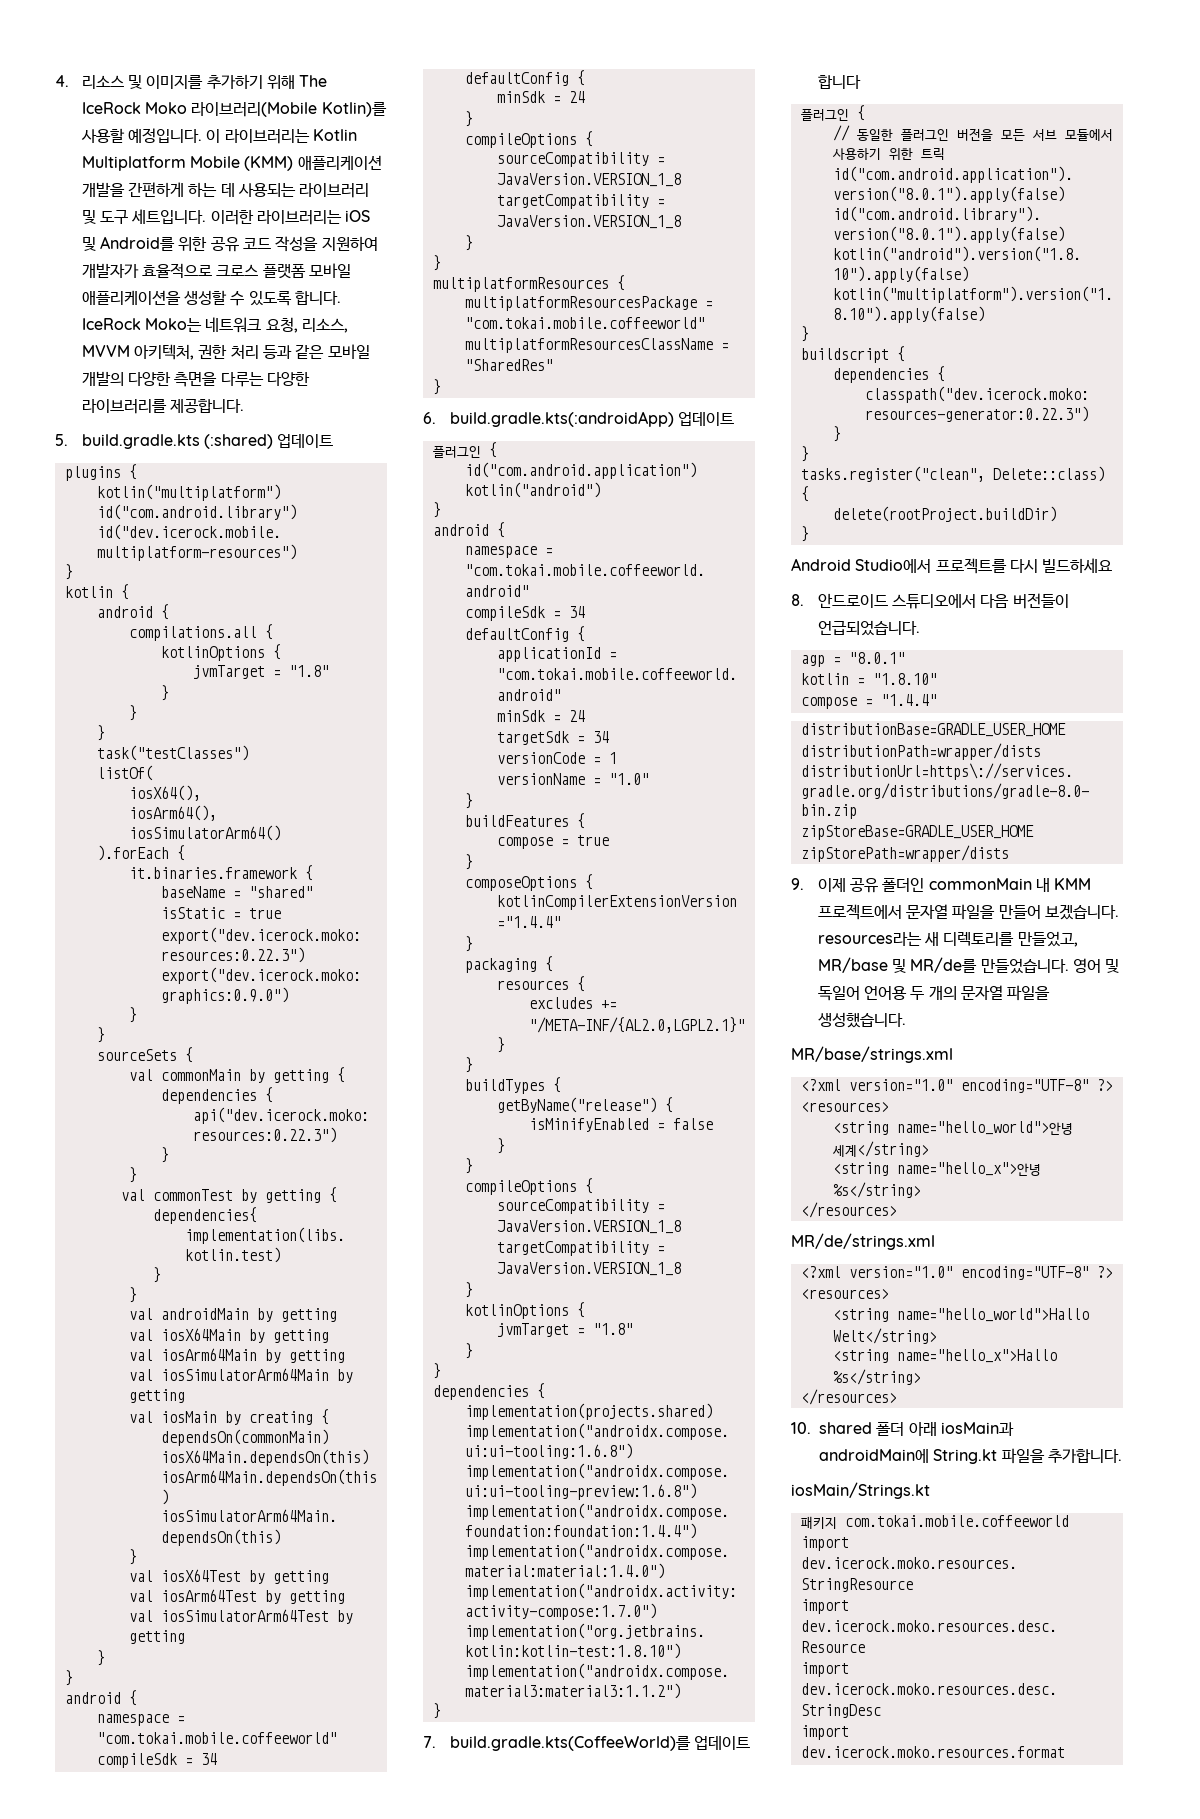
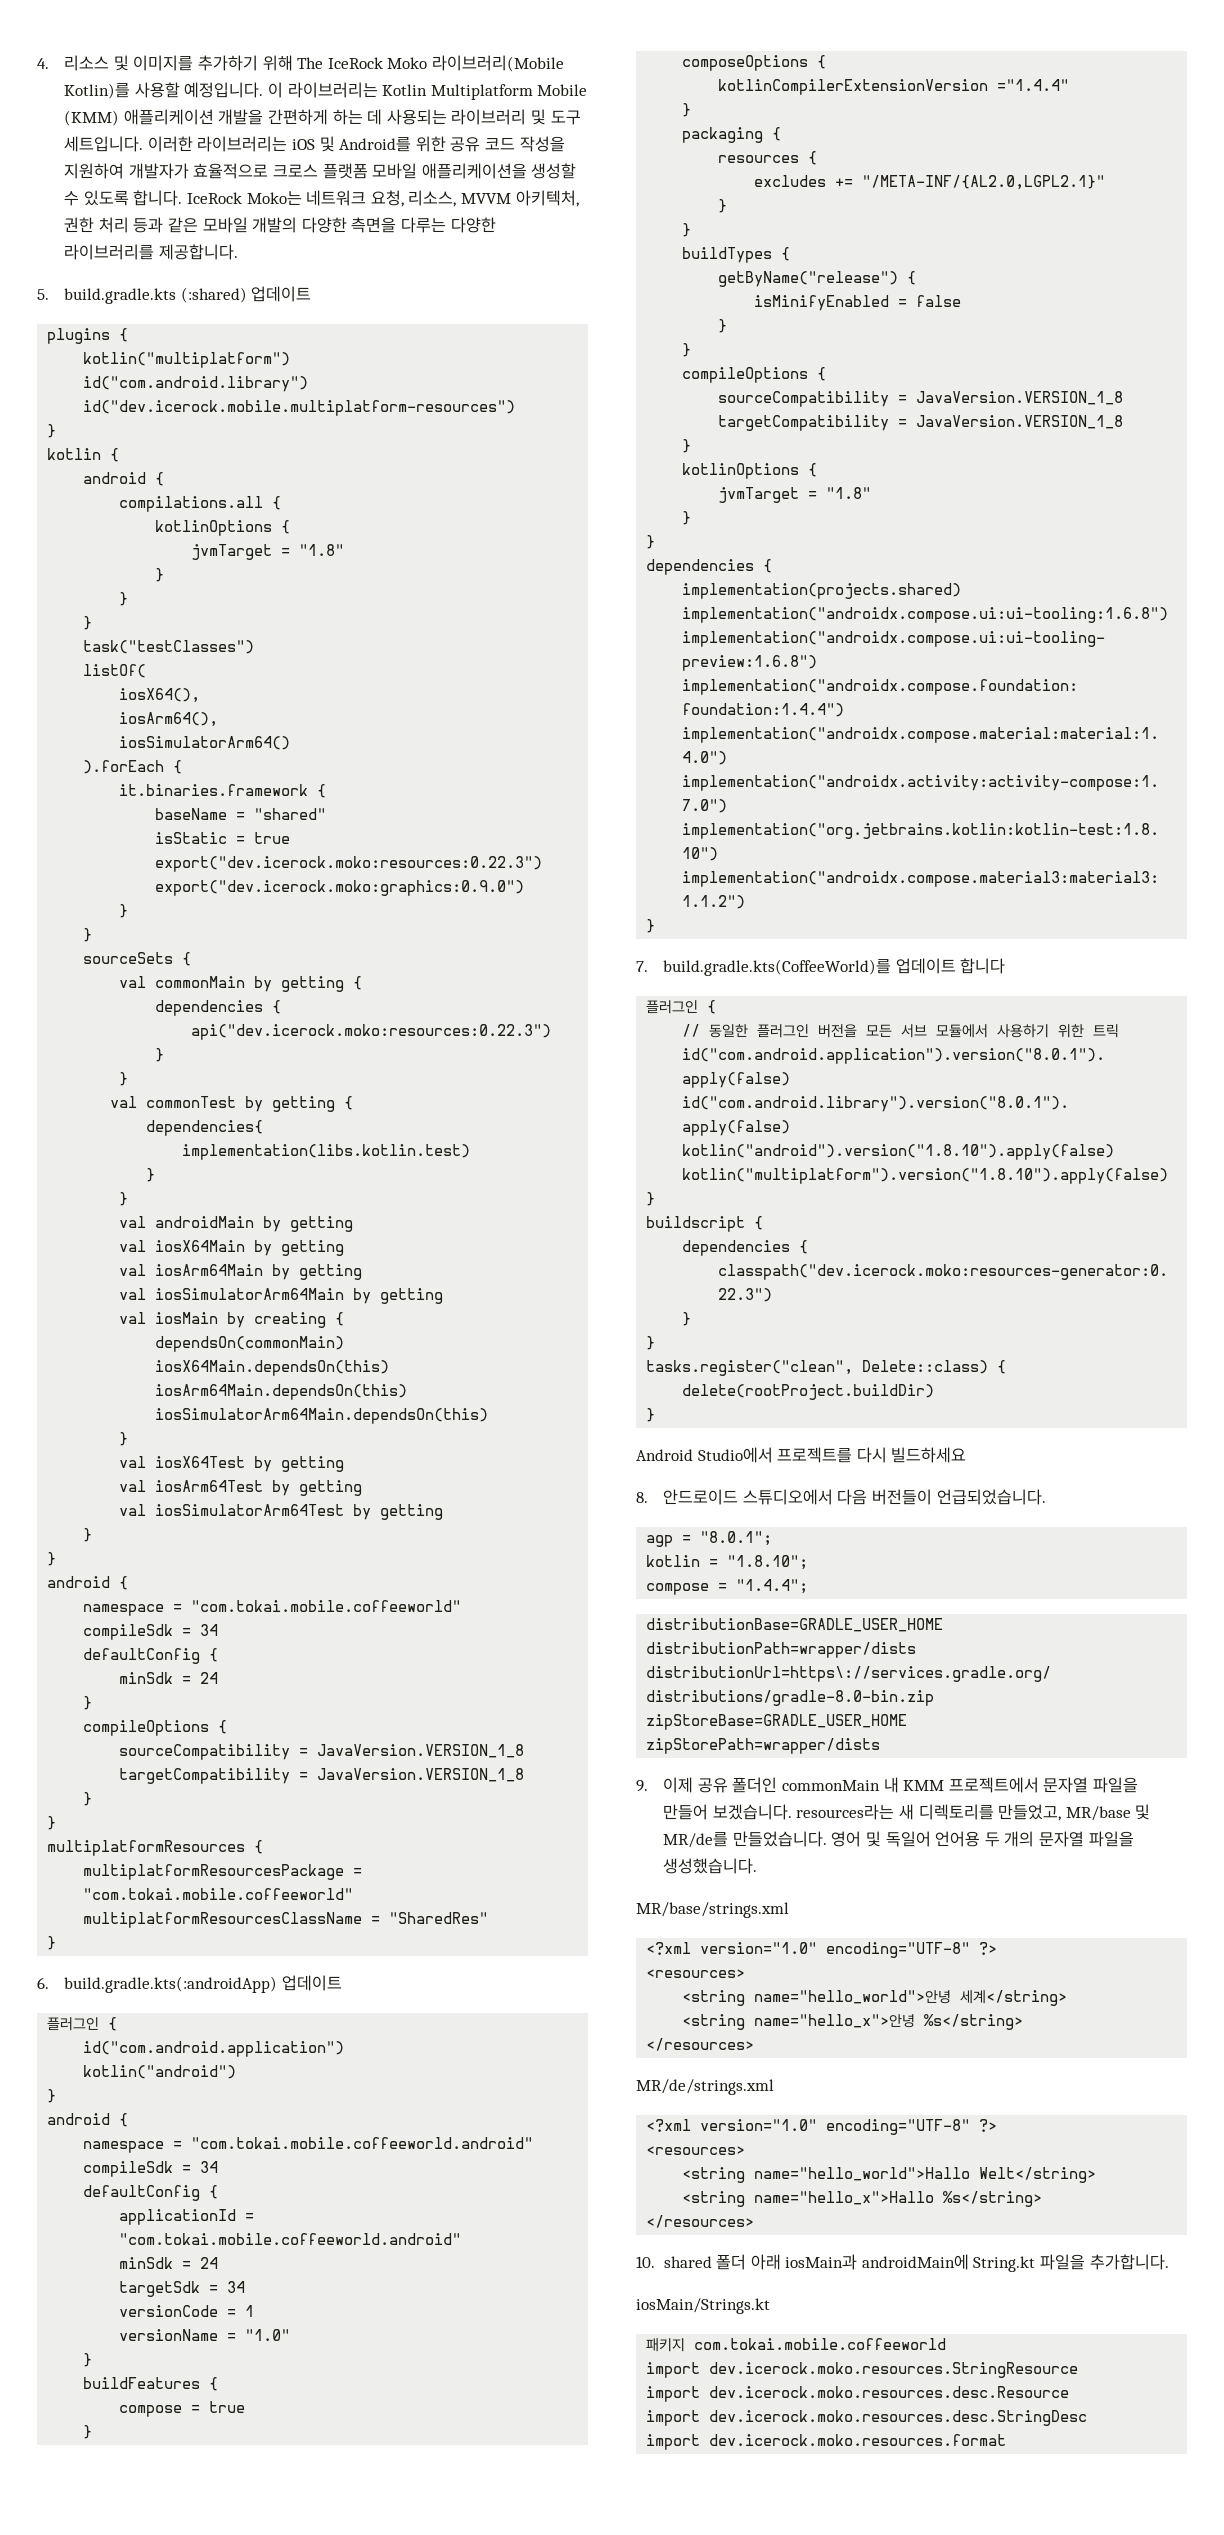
- agp = "8.0.1"
+ agp = "8.0.1";
- kotlin = "1.8.10"
- compose = "1.4.4"
+ kotlin = "1.8.10";
+ compose = "1.4.4";

